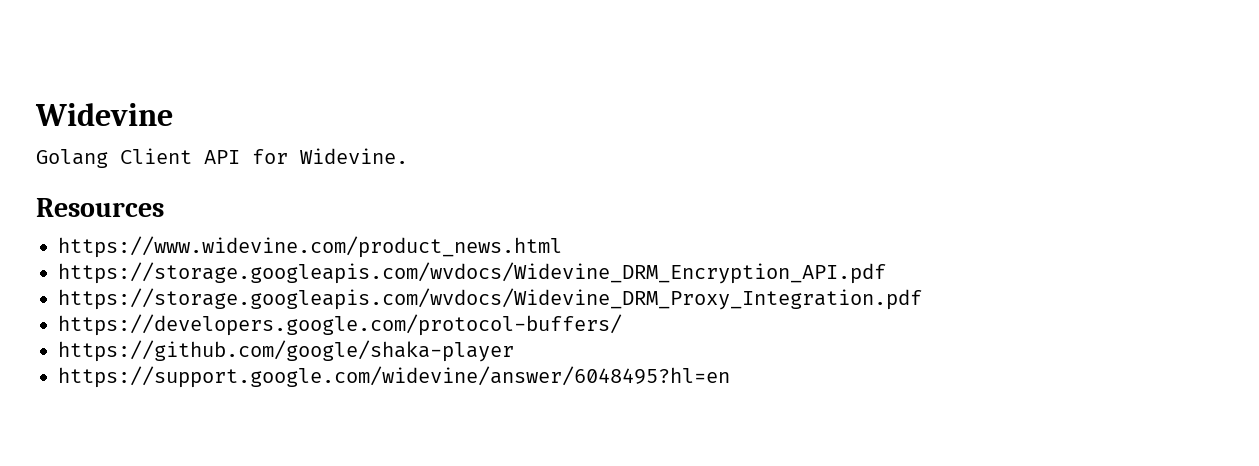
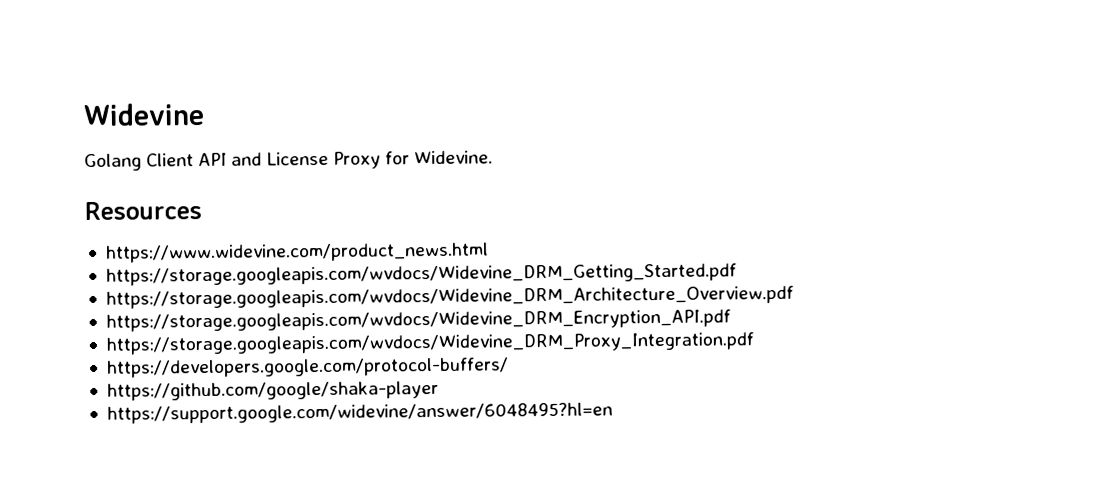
- Golang Client API for Widevine.
+ Golang Client API and License Proxy for Widevine.
+ https://storage.googleapis.com/wvdocs/Widevine_DRM_Getting_Started.pdf
+ https://storage.googleapis.com/wvdocs/Widevine_DRM_Architecture_Overview.pdf

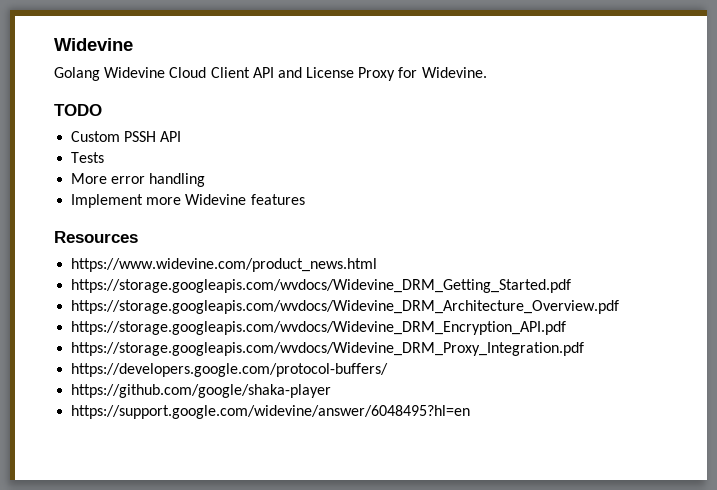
- Golang Client API and License Proxy for Widevine.
+ Golang Widevine Cloud Client API and License Proxy for Widevine.
+ TODO
+ Custom PSSH API
+ Tests
+ More error handling
+ Implement more Widevine features

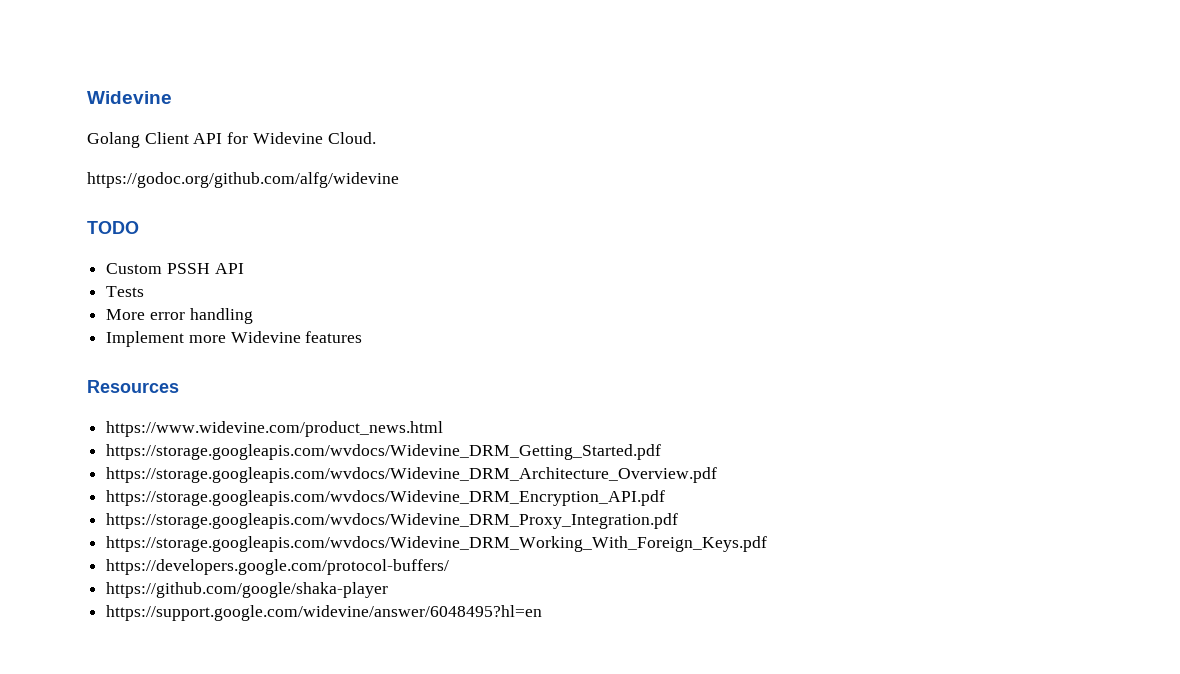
- Golang Widevine Cloud Client API and License Proxy for Widevine.
+ Golang Client API for Widevine Cloud.
+ https://godoc.org/github.com/alfg/widevine
+ https://storage.googleapis.com/wvdocs/Widevine_DRM_Working_With_Foreign_Keys.pdf

